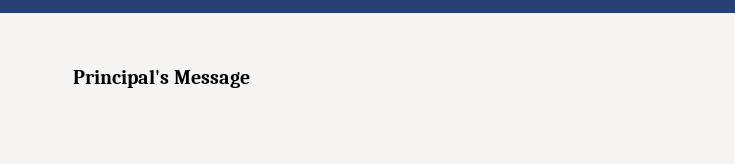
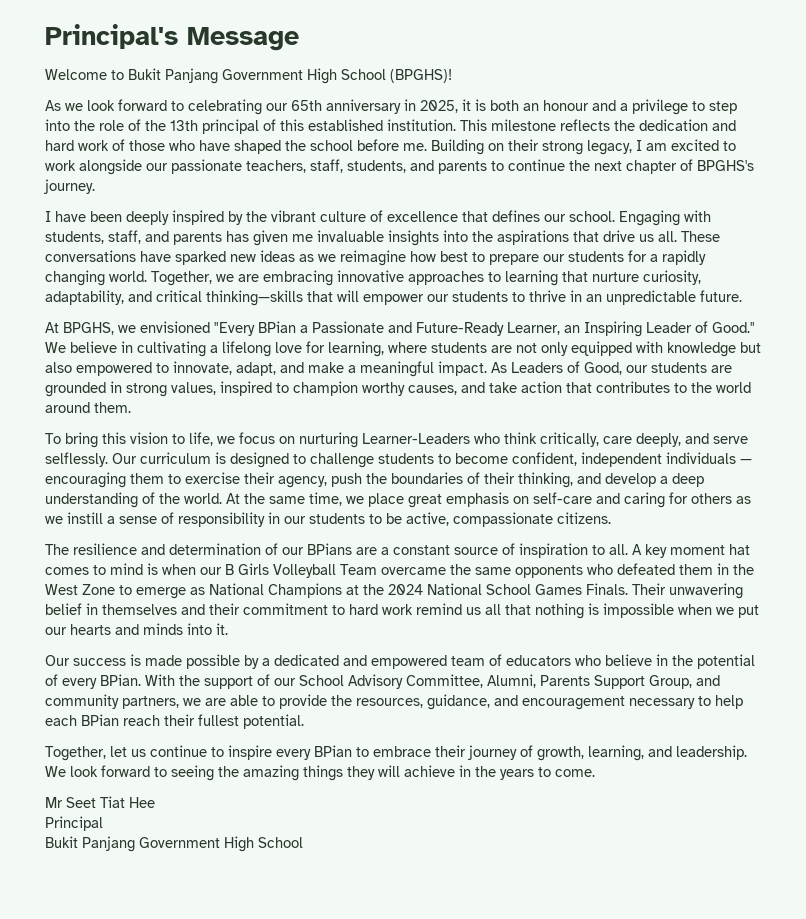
+ Welcome to Bukit Panjang Government High School (BPGHS)!
+ As we look forward to celebrating our 65th anniversary in 2025, it is both an honour and a privilege to step into the role of the 13th principal of this established institution. This milestone reflects the dedication and hard work of those who have shaped the school before me. Building on their strong legacy, I am excited to work alongside our passionate teachers, staff, students, and parents to continue the next chapter of BPGHS's journey.
+ I have been deeply inspired by the vibrant culture of excellence that defines our school. Engaging with students, staff, and parents has given me invaluable insights into the aspirations that drive us all. These conversations have sparked new ideas as we reimagine how best to prepare our students for a rapidly changing world. Together, we are embracing innovative approaches to learning that nurture curiosity, adaptability, and critical thinking—skills that will empower our students to thrive in an unpredictable future.
+ At BPGHS, we envisioned "Every BPian a Passionate and Future-Ready Learner, an Inspiring Leader of Good." We believe in cultivating a lifelong love for learning, where students are not only equipped with knowledge but also empowered to innovate, adapt, and make a meaningful impact. As Leaders of Good, our students are grounded in strong values, inspired to champion worthy causes, and take action that contributes to the world around them.
+ To bring this vision to life, we focus on nurturing Learner-Leaders who think critically, care deeply, and serve selflessly. Our curriculum is designed to challenge students to become confident, independent individuals — encouraging them to exercise their agency, push the boundaries of their thinking, and develop a deep understanding of the world. At the same time, we place great emphasis on self-care and caring for others as we instill a sense of responsibility in our students to be active, compassionate citizens.
+ The resilience and determination of our BPians are a constant source of inspiration to all. A key moment hat comes to mind is when our B Girls Volleyball Team overcame the same opponents who defeated them in the West Zone to emerge as National Champions at the 2024 National School Games Finals. Their unwavering belief in themselves and their commitment to hard work remind us all that nothing is impossible when we put our hearts and minds into it.
+ Our success is made possible by a dedicated and empowered team of educators who believe in the potential of every BPian. With the support of our School Advisory Committee, Alumni, Parents Support Group, and community partners, we are able to provide the resources, guidance, and encouragement necessary to help each BPian reach their fullest potential.
+ Together, let us continue to inspire every BPian to embrace their journey of growth, learning, and leadership. We look forward to seeing the amazing things they will achieve in the years to come.
+ Mr Seet Tiat Hee
+ Principal
+ Bukit Panjang Government High School

